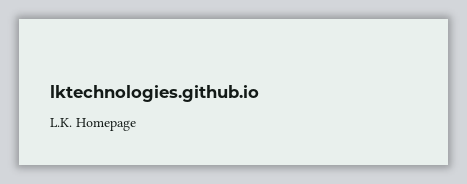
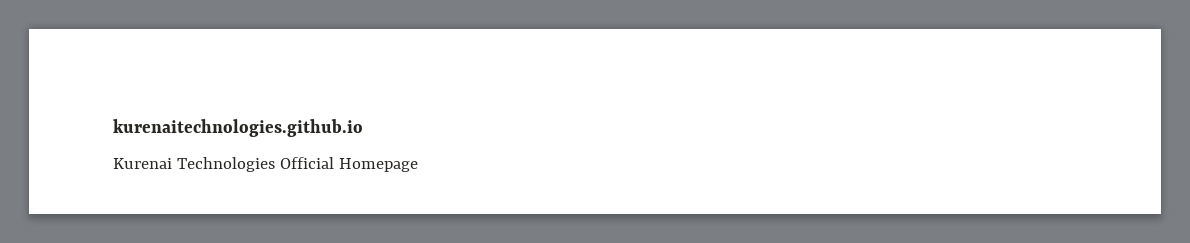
- lktechnologies.github.io
- L.K. Homepage
+ kurenaitechnologies.github.io
+ Kurenai Technologies Official Homepage

